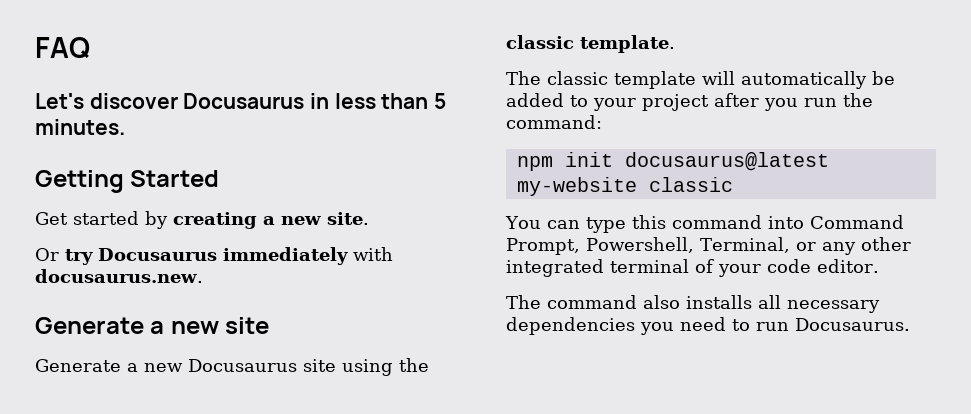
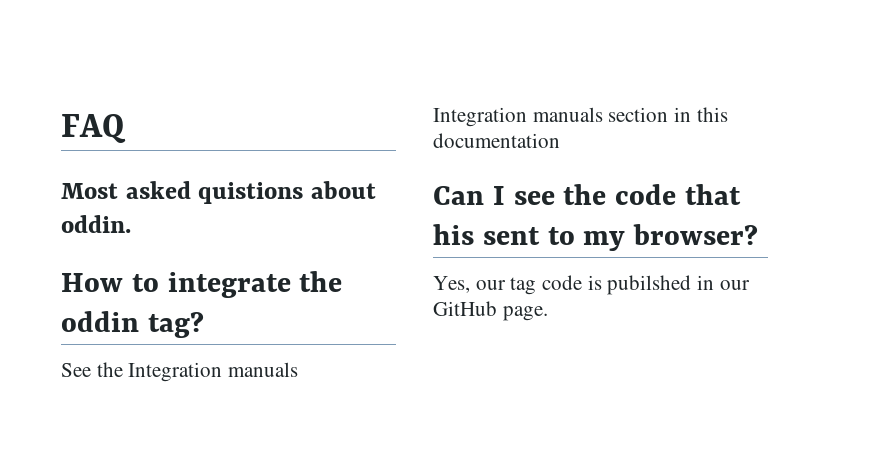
- Let's discover Docusaurus in less than 5 minutes.
- Getting Started
- Get started by creating a new site.
- Or try Docusaurus immediately with docusaurus.new.
- Generate a new site
- Generate a new Docusaurus site using the classic template.
- The classic template will automatically be added to your project after you run the command:
- npm init docusaurus@latest my-website classic
- You can type this command into Command Prompt, Powershell, Terminal, or any other integrated terminal of your code editor.
- The command also installs all necessary dependencies you need to run Docusaurus.
+ Most asked quistions about oddin.
+ How to integrate the oddin tag?
+ See the Integration manuals Integration manuals section in this documentation
+ Can I see the code that his sent to my browser?
+ Yes, our tag code is pubilshed in our GitHub page.

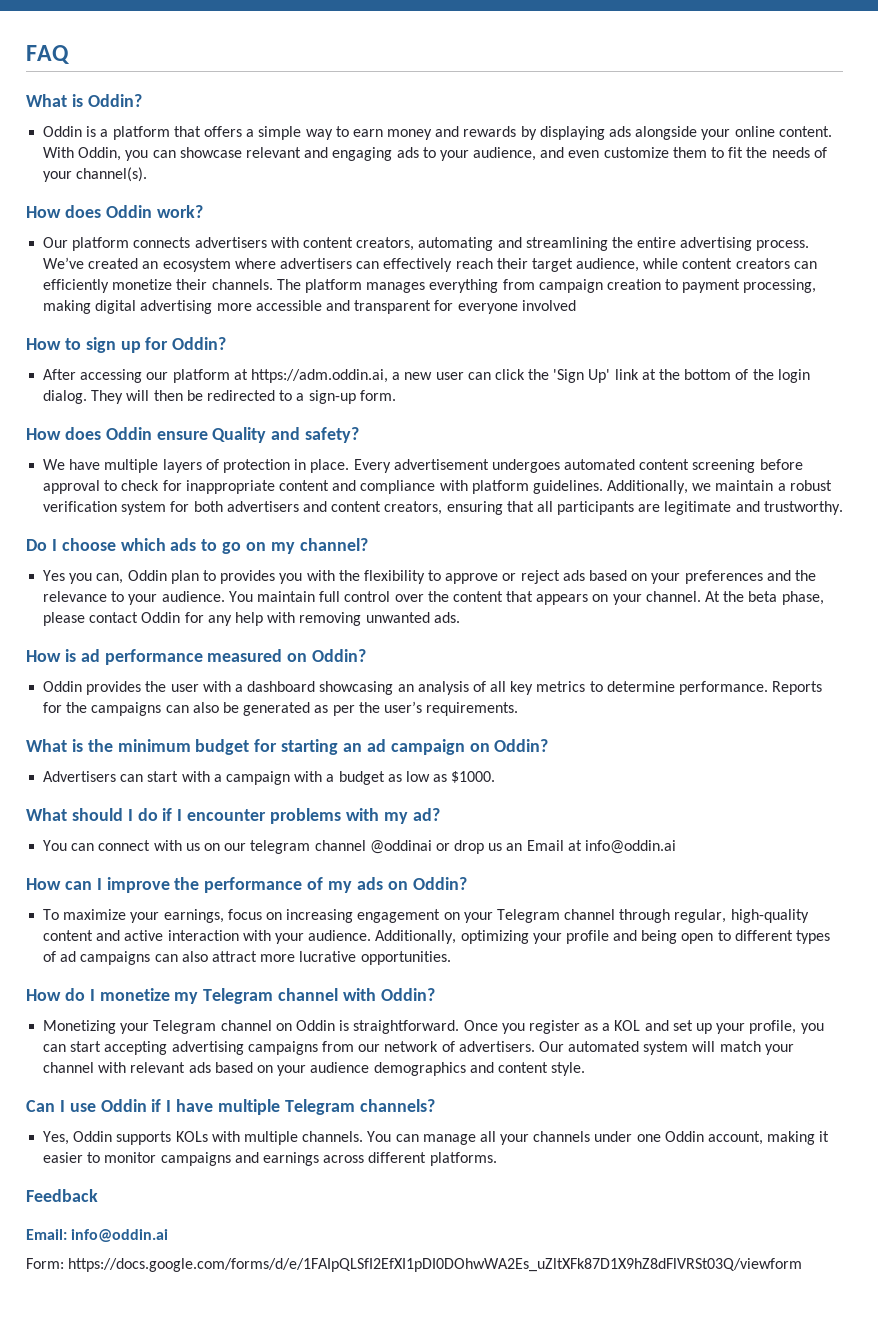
- Most asked quistions about oddin.
- How to integrate the oddin tag?
- See the Integration manuals Integration manuals section in this documentation
- Can I see the code that his sent to my browser?
- Yes, our tag code is pubilshed in our GitHub page.
+ What is Oddin?
+ Oddin is a platform that offers a simple way to earn money and rewards by displaying ads alongside your online content. With Oddin, you can showcase relevant and engaging ads to your audience, and even customize them to fit the needs of your channel(s).
+ How does Oddin work?
+ Our platform connects advertisers with content creators, automating and streamlining the entire advertising process. We’ve created an ecosystem where advertisers can effectively reach their target audience, while content creators can efficiently monetize their channels. The platform manages everything from campaign creation to payment processing, making digital advertising more accessible and transparent for everyone involved
+ How to sign up for Oddin?
+ After accessing our platform at https://adm.oddin.ai, a new user can click the 'Sign Up' link at the bottom of the login dialog. They will then be redirected to a sign-up form.
+ How does Oddin ensure Quality and safety?
+ We have multiple layers of protection in place. Every advertisement undergoes automated content screening before approval to check for inappropriate content and compliance with platform guidelines. Additionally, we maintain a robust verification system for both advertisers and content creators, ensuring that all participants are legitimate and trustworthy.
+ Do I choose which ads to go on my channel?
+ Yes you can, Oddin plan to provides you with the flexibility to approve or reject ads based on your preferences and the relevance to your audience. You maintain full control over the content that appears on your channel. At the beta phase, please contact Oddin for any help with removing unwanted ads.
+ How is ad performance measured on Oddin?
+ Oddin provides the user with a dashboard showcasing an analysis of all key metrics to determine performance. Reports for the campaigns can also be generated as per the user’s requirements.
+ What is the minimum budget for starting an ad campaign on Oddin?
+ Advertisers can start with a campaign with a budget as low as $1000.
+ What should I do if I encounter problems with my ad?
+ You can connect with us on our telegram channel @oddinai or drop us an Email at info@oddin.ai
+ How can I improve the performance of my ads on Oddin?
+ To maximize your earnings, focus on increasing engagement on your Telegram channel through regular, high-quality content and active interaction with your audience. Additionally, optimizing your profile and being open to different types of ad campaigns can also attract more lucrative opportunities.
+ How do I monetize my Telegram channel with Oddin?
+ Monetizing your Telegram channel on Oddin is straightforward. Once you register as a KOL and set up your profile, you can start accepting advertising campaigns from our network of advertisers. Our automated system will match your channel with relevant ads based on your audience demographics and content style.
+ Can I use Oddin if I have multiple Telegram channels?
+ Yes, Oddin supports KOLs with multiple channels. You can manage all your channels under one Oddin account, making it easier to monitor campaigns and earnings across different platforms.
+ Feedback
+ Email: info@oddin.ai
+ Form: https://docs.google.com/forms/d/e/1FAIpQLSfI2EfXI1pDI0DOhwWA2Es_uZltXFk87D1X9hZ8dFlVRSt03Q/viewform

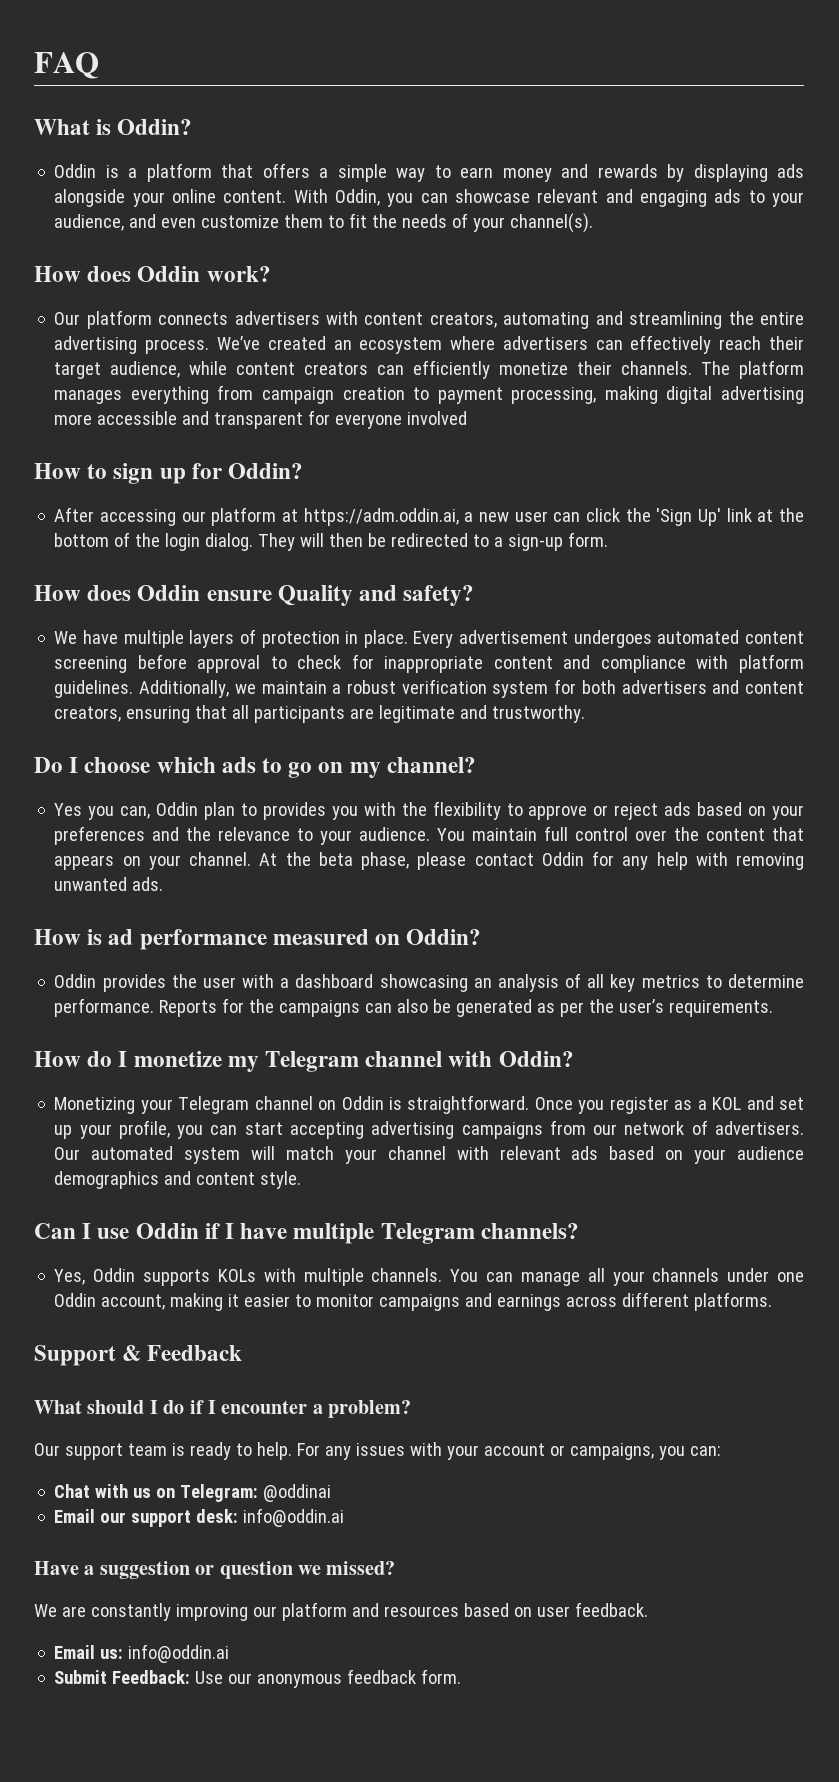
- What is the minimum budget for starting an ad campaign on Oddin?
- Advertisers can start with a campaign with a budget as low as $1000.
- What should I do if I encounter problems with my ad?
- You can connect with us on our telegram channel @oddinai or drop us an Email at info@oddin.ai
- How can I improve the performance of my ads on Oddin?
- To maximize your earnings, focus on increasing engagement on your Telegram channel through regular, high-quality content and active interaction with your audience. Additionally, optimizing your profile and being open to different types of ad campaigns can also attract more lucrative opportunities.
- Feedback
+ Support & Feedback
- Email: info@oddin.ai
- Form: https://docs.google.com/forms/d/e/1FAIpQLSfI2EfXI1pDI0DOhwWA2Es_uZltXFk87D1X9hZ8dFlVRSt03Q/viewform
+ What should I do if I encounter a problem?
+ Our support team is ready to help. For any issues with your account or campaigns, you can:
+ Chat with us on Telegram: @oddinai
+ Email our support desk: info@oddin.ai
+ Have a suggestion or question we missed?
+ We are constantly improving our platform and resources based on user feedback.
+ Email us: info@oddin.ai
+ Submit Feedback: Use our anonymous feedback form.

